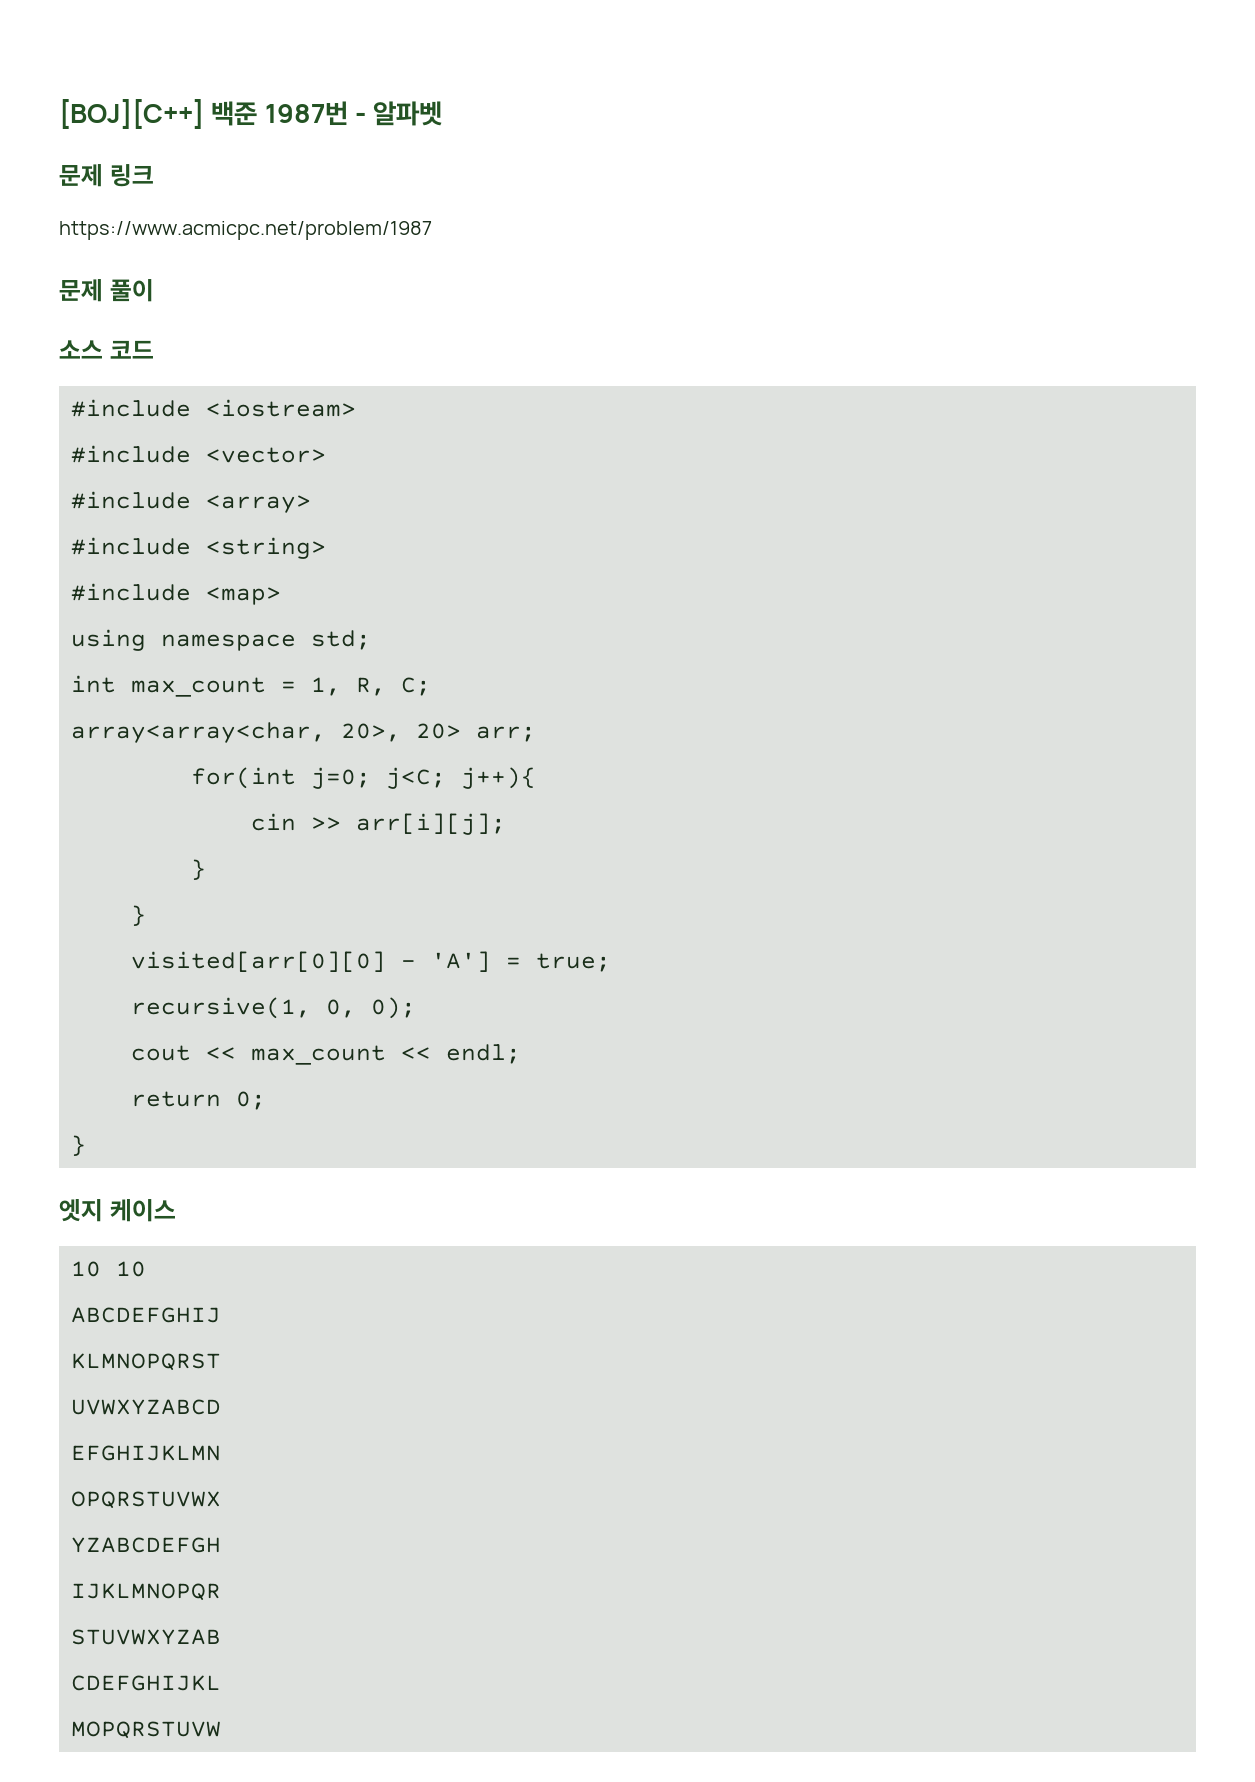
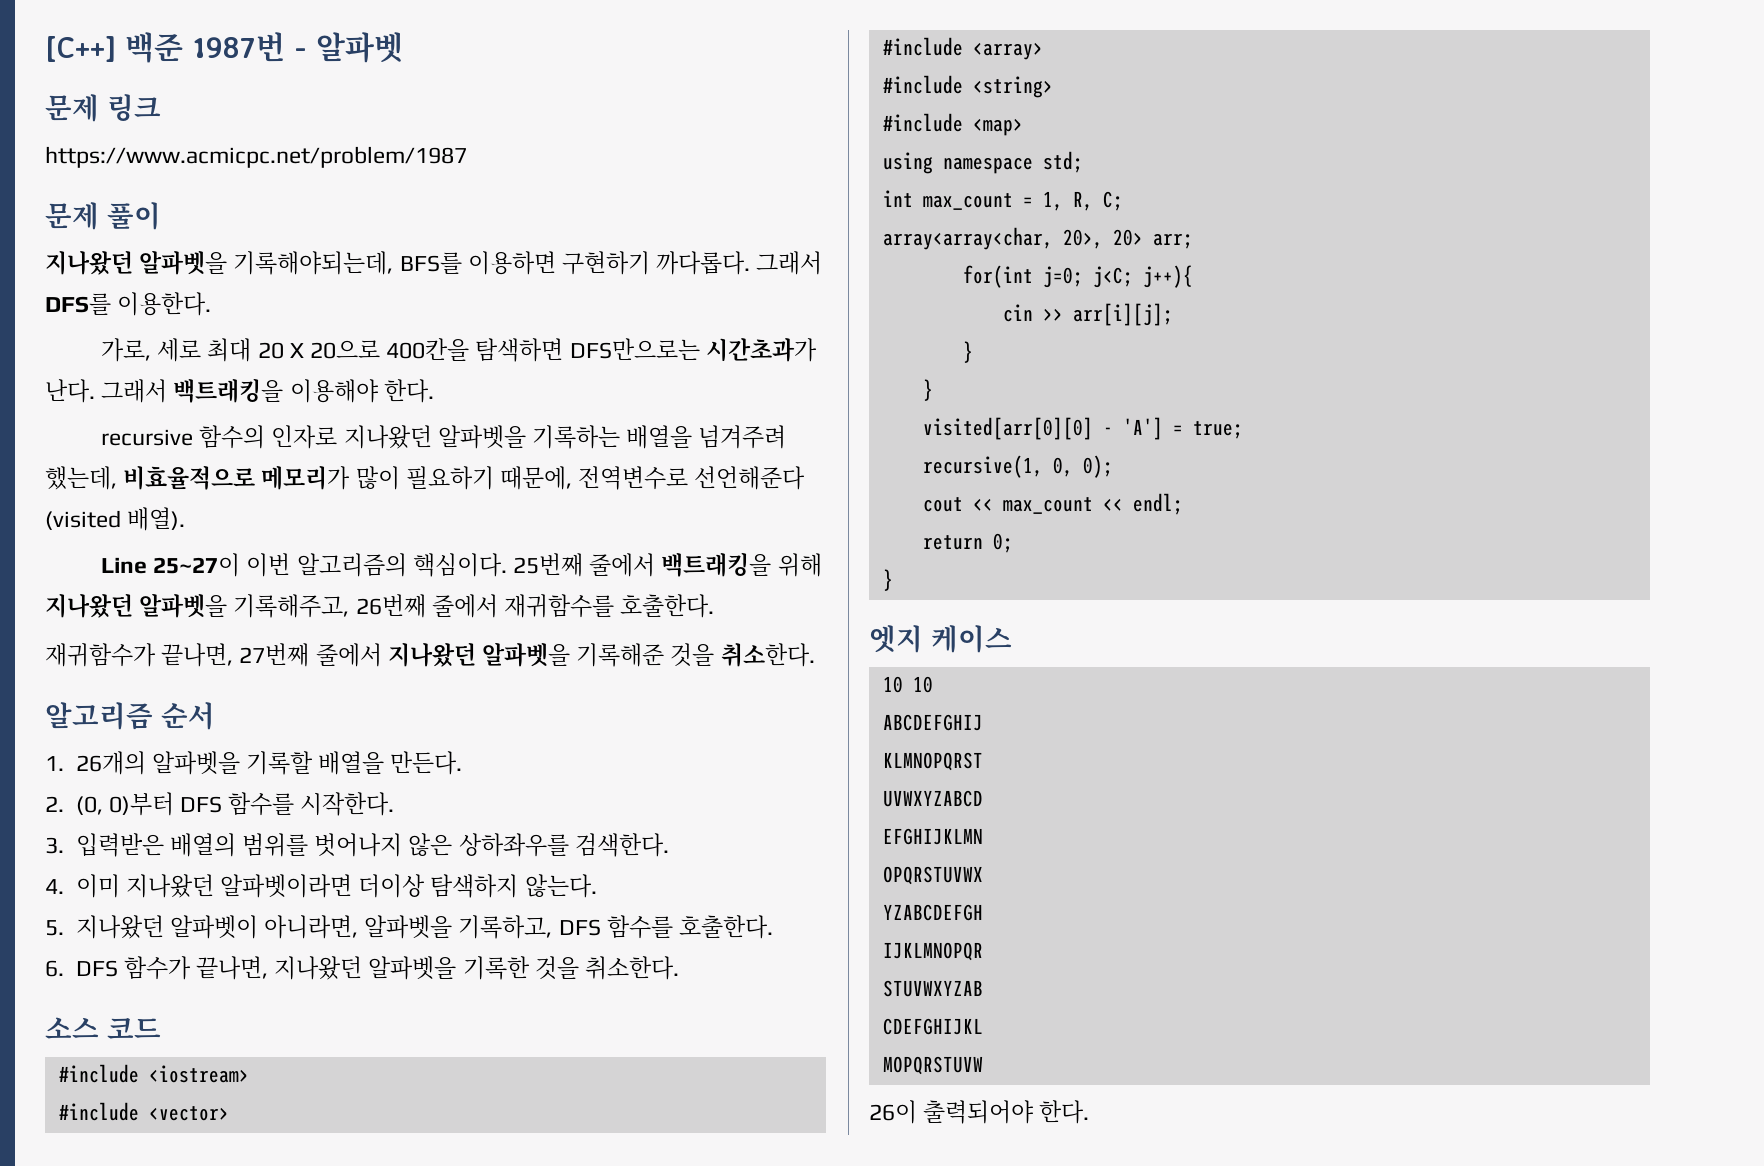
- [BOJ][C++] 백준 1987번 - 알파벳
+ [C++] 백준 1987번 - 알파벳
+ 지나왔던 알파벳을 기록해야되는데, BFS를 이용하면 구현하기 까다롭다. 그래서 DFS를 이용한다.
+ 가로, 세로 최대 20 X 20으로 400칸을 탐색하면 DFS만으로는 시간초과가 난다. 그래서 백트래킹을 이용해야 한다.
+ recursive 함수의 인자로 지나왔던 알파벳을 기록하는 배열을 넘겨주려 했는데, 비효율적으로 메모리가 많이 필요하기 때문에, 전역변수로 선언해준다 (visited 배열).
+ Line 25~27이 이번 알고리즘의 핵심이다. 25번째 줄에서 백트래킹을 위해 지나왔던 알파벳을 기록해주고, 26번째 줄에서 재귀함수를 호출한다.
+ 재귀함수가 끝나면, 27번째 줄에서 지나왔던 알파벳을 기록해준 것을 취소한다.
+ 알고리즘 순서
+ 1. 26개의 알파벳을 기록할 배열을 만든다.
+ 2. (0, 0)부터 DFS 함수를 시작한다.
+ 3. 입력받은 배열의 범위를 벗어나지 않은 상하좌우를 검색한다.
+ 4. 이미 지나왔던 알파벳이라면 더이상 탐색하지 않는다.
+ 5. 지나왔던 알파벳이 아니라면, 알파벳을 기록하고, DFS 함수를 호출한다.
+ 6. DFS 함수가 끝나면, 지나왔던 알파벳을 기록한 것을 취소한다.
+ 26이 출력되어야 한다.

